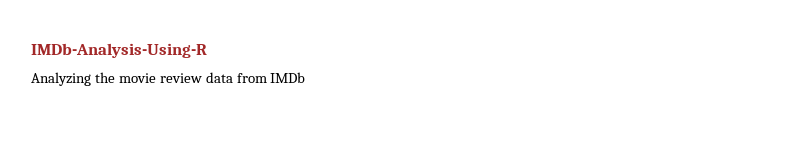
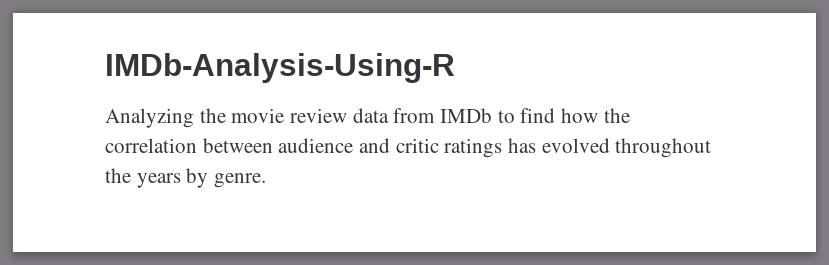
- Analyzing the movie review data from IMDb
+ Analyzing the movie review data from IMDb to find how the correlation between audience and critic ratings has evolved throughout the years by genre.

